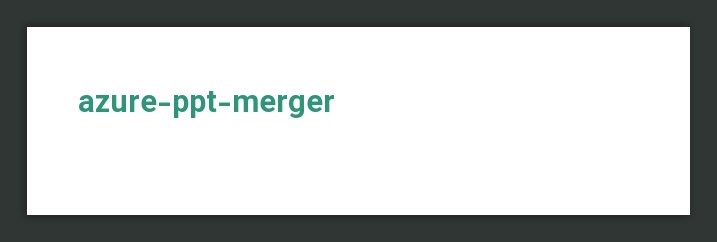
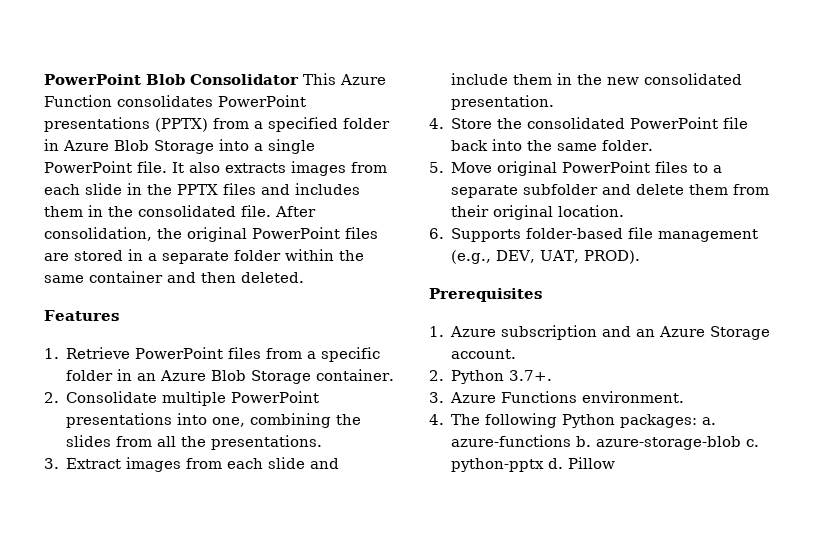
- azure-ppt-merger
+ PowerPoint Blob Consolidator This Azure Function consolidates PowerPoint presentations (PPTX) from a specified folder in Azure Blob Storage into a single PowerPoint file. It also extracts images from each slide in the PPTX files and includes them in the consolidated file. After consolidation, the original PowerPoint files are stored in a separate folder within the same container and then deleted.
+ Features
+ 1. Retrieve PowerPoint files from a specific folder in an Azure Blob Storage container.
+ 2. Consolidate multiple PowerPoint presentations into one, combining the slides from all the presentations.
+ 3. Extract images from each slide and include them in the new consolidated presentation.
+ 4. Store the consolidated PowerPoint file back into the same folder.
+ 5. Move original PowerPoint files to a separate subfolder and delete them from their original location.
+ 6. Supports folder-based file management (e.g., DEV, UAT, PROD).
+ Prerequisites
+ 1. Azure subscription and an Azure Storage account.
+ 2. Python 3.7+.
+ 3. Azure Functions environment.
+ 4. The following Python packages: a. azure-functions b. azure-storage-blob c. python-pptx d. Pillow

